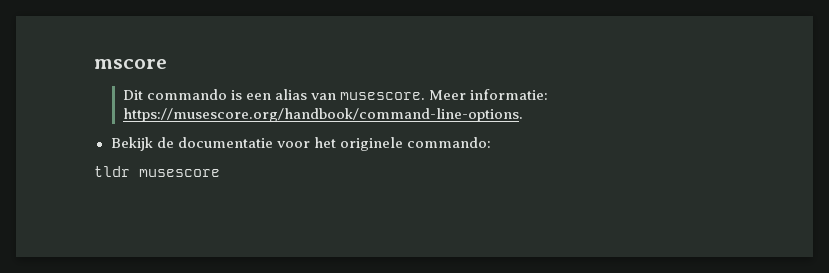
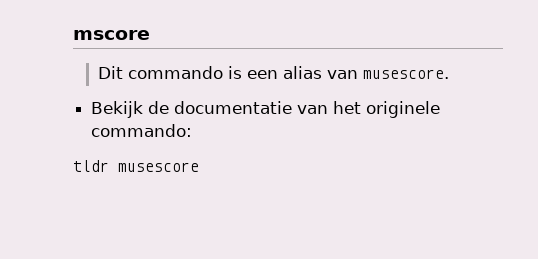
- Meer informatie: https://musescore.org/handbook/command-line-options.
- Bekijk de documentatie voor het originele commando:
+ Bekijk de documentatie van het originele commando:

